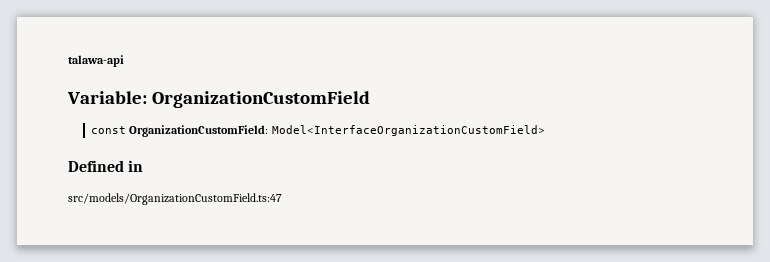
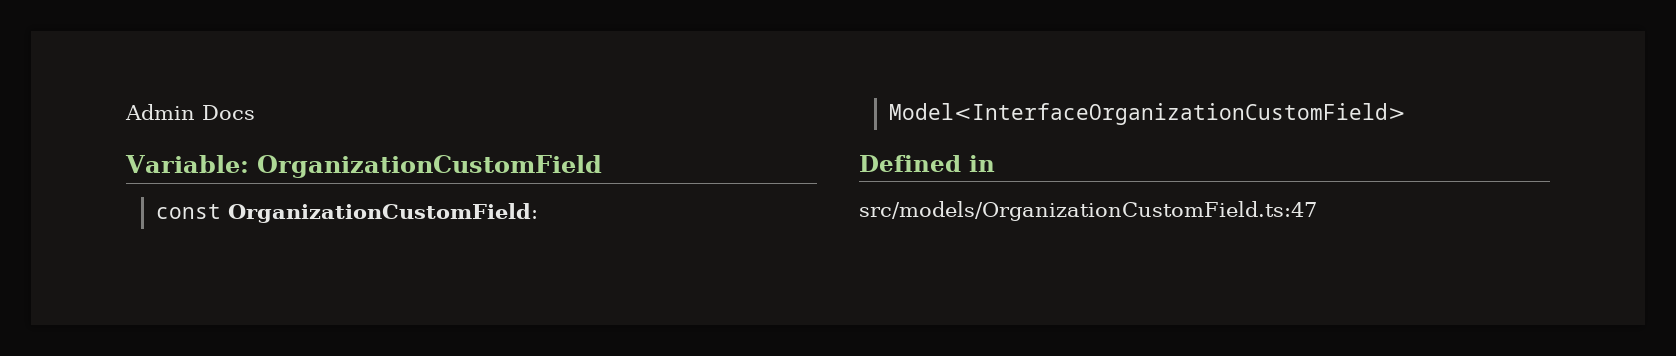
- talawa-api
+ Admin Docs

